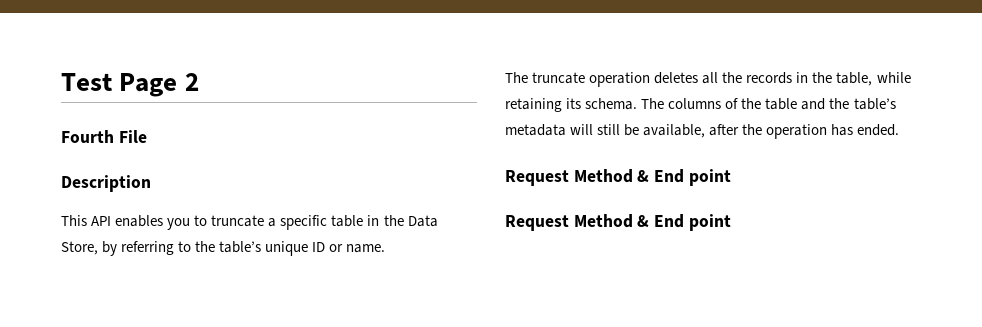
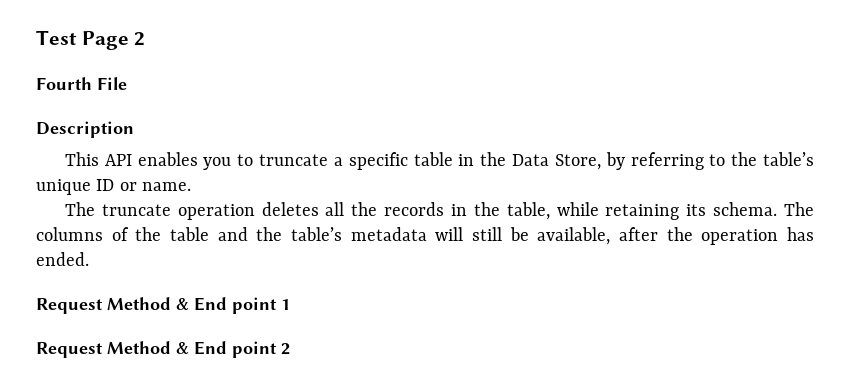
  The columns of the table and the table’s metadata will still be available, after the operation has ended.
- Request Method & End point
- Request Method & End point
+ Request Method & End point 1
+ Request Method & End point 2

